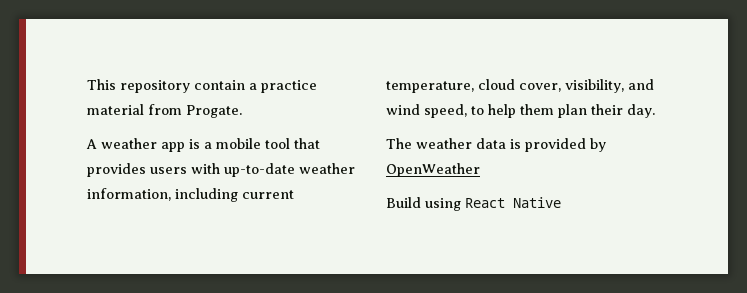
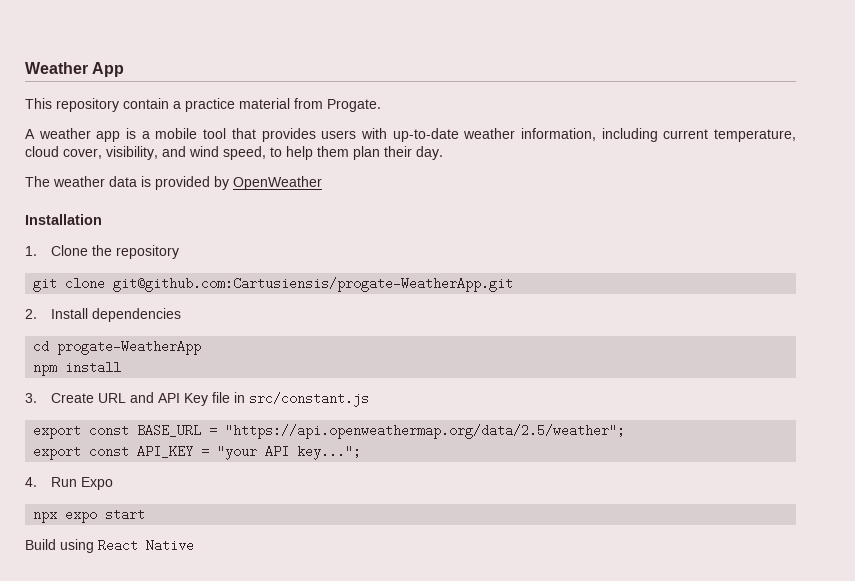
+ Weather App
+ Installation
+ 1. Clone the repository
+ git clone git@github.com:Cartusiensis/progate-WeatherApp.git
+ 2. Install dependencies
+ cd progate-WeatherApp
+ npm install
+ 3. Create URL and API Key file in src/constant.js
+ export const BASE_URL = "https://api.openweathermap.org/data/2.5/weather";
+ export const API_KEY = "your API key...";
+ 4. Run Expo
+ npx expo start

